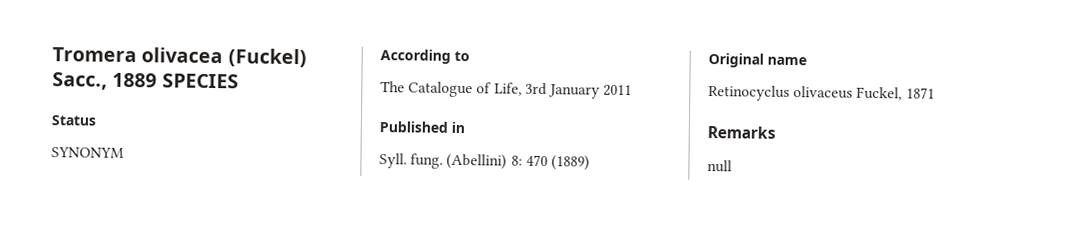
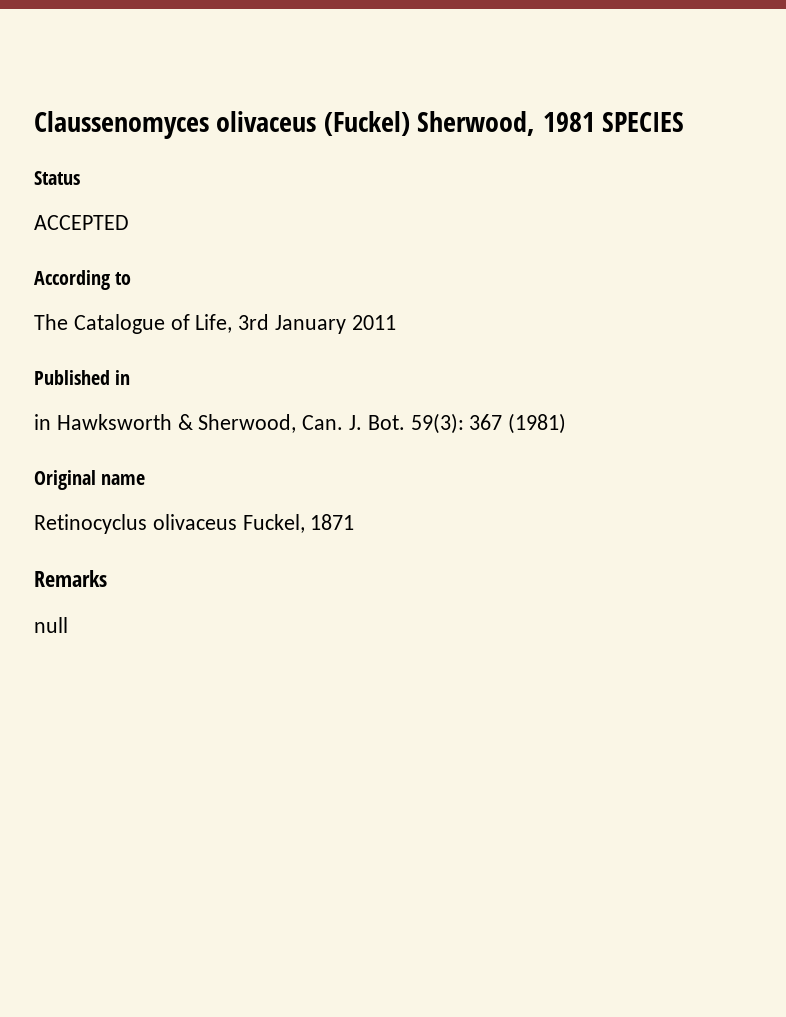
- Tromera olivacea (Fuckel) Sacc., 1889 SPECIES
+ Claussenomyces olivaceus (Fuckel) Sherwood, 1981 SPECIES
- SYNONYM
+ ACCEPTED
- Syll. fung. (Abellini) 8: 470 (1889)
+ in Hawksworth & Sherwood, Can. J. Bot. 59(3): 367 (1981)

